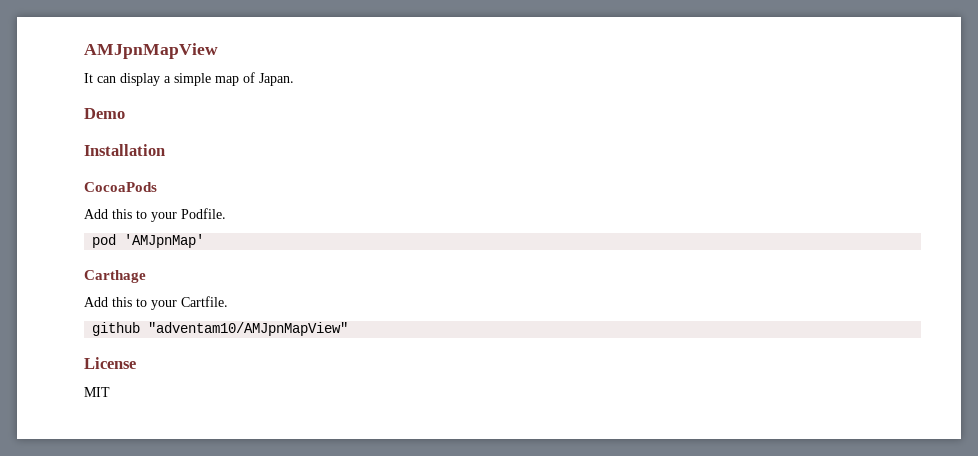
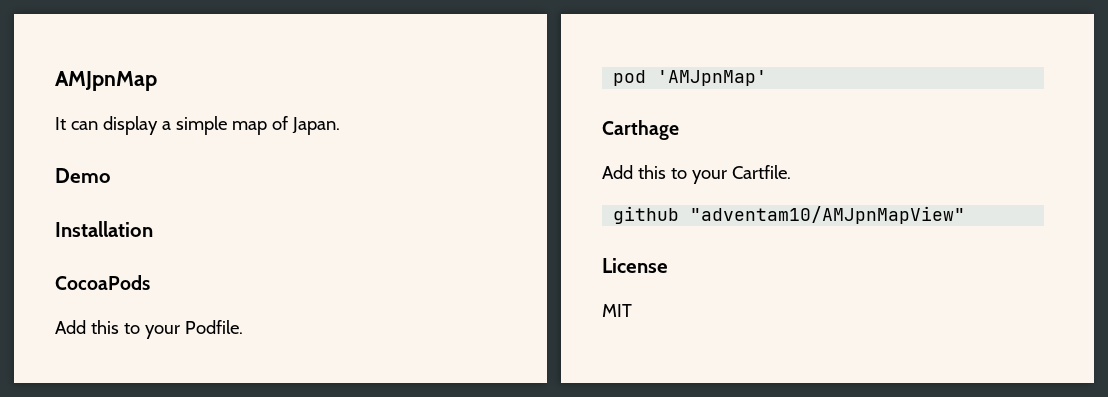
- AMJpnMapView
+ AMJpnMap

